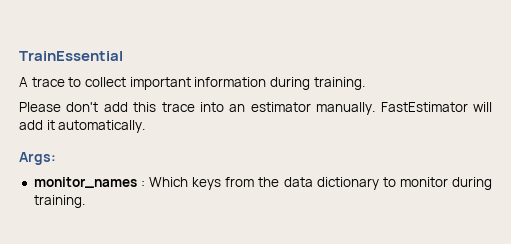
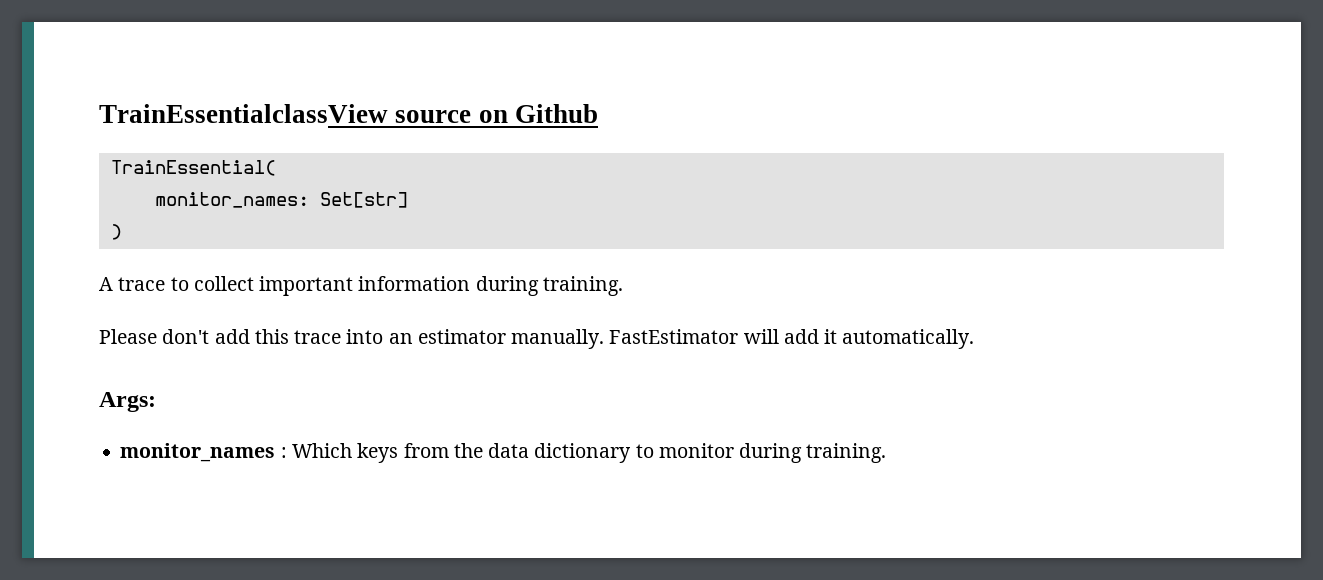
- TrainEssential
+ TrainEssentialclassView source on Github
+ TrainEssential(
+ monitor_names: Set[str]
+ )

